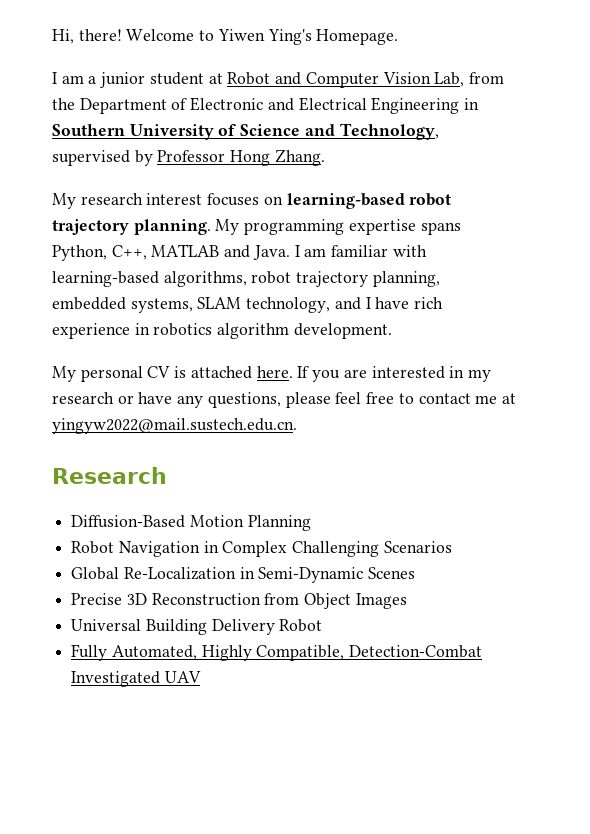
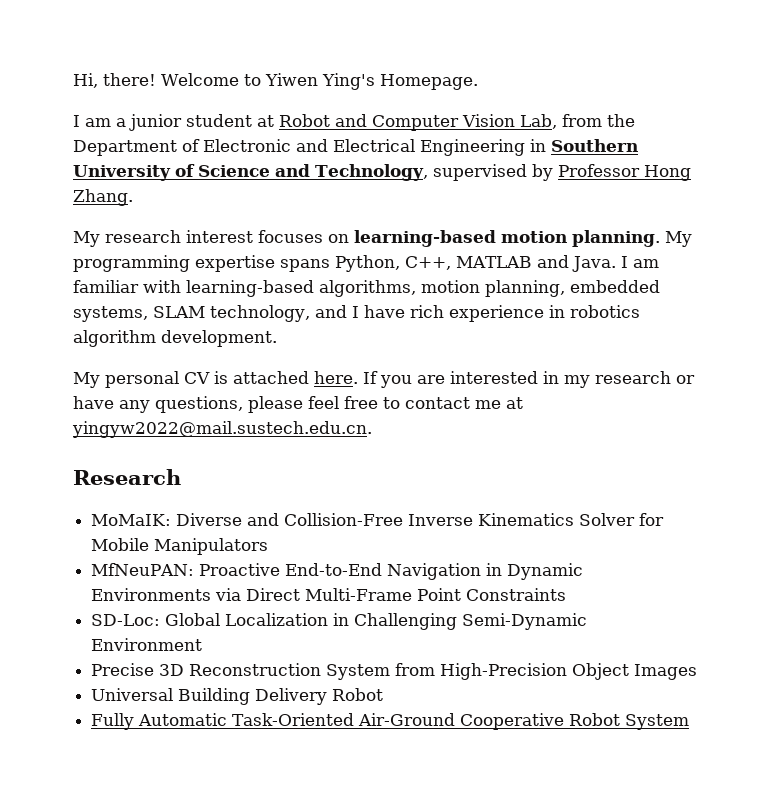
- My research interest focuses on learning-based robot trajectory planning.
+ My research interest focuses on learning-based motion planning.
- I am familiar with learning-based algorithms, robot trajectory planning, embedded systems, SLAM technology, and I have rich experience in robotics algorithm development.
+ I am familiar with learning-based algorithms, motion planning, embedded systems, SLAM technology, and I have rich experience in robotics algorithm development.
- Diffusion-Based Motion Planning
- Robot Navigation in Complex Challenging Scenarios
- Global Re-Localization in Semi-Dynamic Scenes
+ MoMaIK: Diverse and Collision-Free Inverse Kinematics Solver for Mobile Manipulators
+ MfNeuPAN: Proactive End-to-End Navigation in Dynamic Environments via Direct Multi-Frame Point Constraints
+ SD-Loc: Global Localization in Challenging Semi-Dynamic Environment
- Precise 3D Reconstruction from Object Images
+ Precise 3D Reconstruction System from High-Precision Object Images
- Fully Automated, Highly Compatible, Detection-Combat Investigated UAV
+ Fully Automatic Task-Oriented Air-Ground Cooperative Robot System

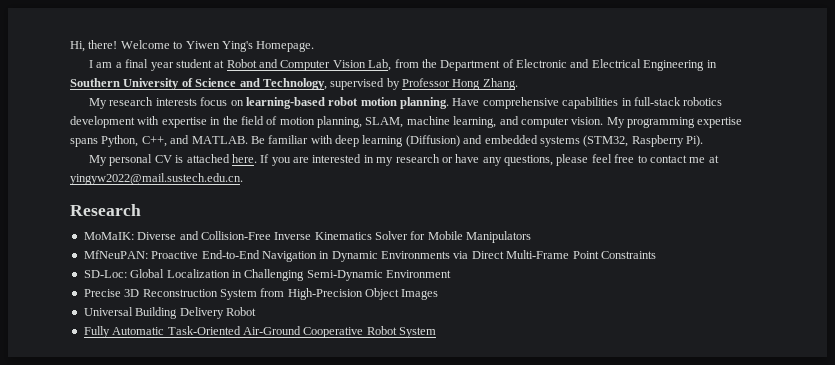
- I am a junior student at Robot and Computer Vision Lab, from the Department of Electronic and Electrical Engineering in Southern University of Science and Technology, supervised by Professor Hong Zhang.
+ I am a final year student at Robot and Computer Vision Lab, from the Department of Electronic and Electrical Engineering in Southern University of Science and Technology, supervised by Professor Hong Zhang.
- My research interest focuses on learning-based motion planning.
+ My research interests focus on learning-based robot motion planning.
+ Have comprehensive capabilities in full-stack robotics development with expertise in the field of motion planning, SLAM, machine learning, and computer vision.
- My programming expertise spans Python, C++, MATLAB and Java. I am familiar with learning-based algorithms, motion planning, embedded systems, SLAM technology, and I have rich experience in robotics algorithm development.
+ My programming expertise spans Python, C++, and MATLAB. Be familiar with deep learning (Diffusion) and embedded systems (STM32, Raspberry Pi).

